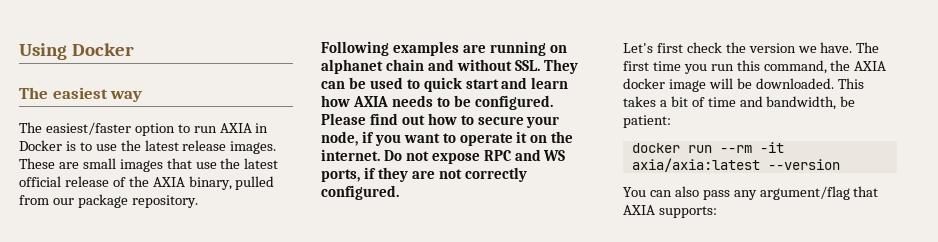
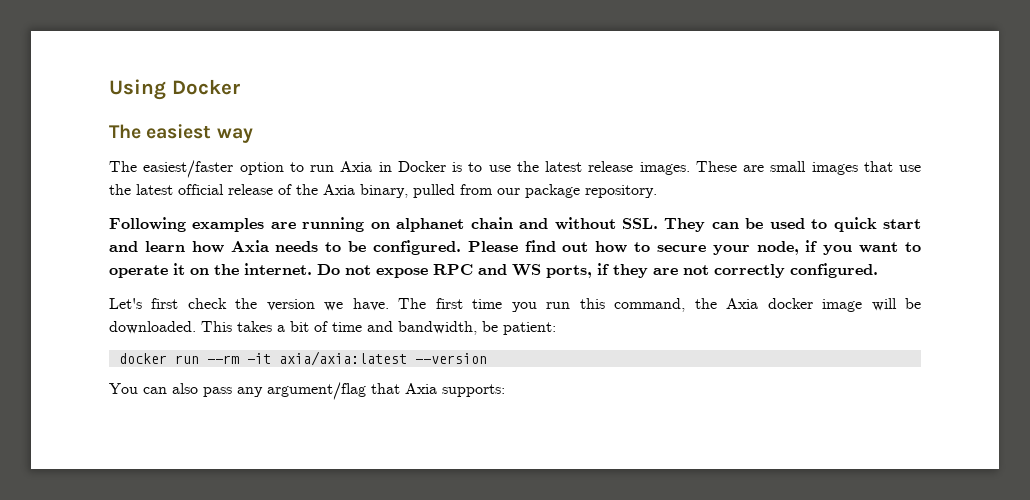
- The easiest/faster option to run AXIA in Docker is to use the latest release images.
+ The easiest/faster option to run Axia in Docker is to use the latest release images.
- These are small images that use the latest official release of the AXIA binary, pulled from our package repository.
+ These are small images that use the latest official release of the Axia binary, pulled from our package repository.
- Following examples are running on alphanet chain and without SSL. They can be used to quick start and learn how AXIA needs to be configured.
+ Following examples are running on alphanet chain and without SSL. They can be used to quick start and learn how Axia needs to be configured.
- The first time you run this command, the AXIA docker image will be downloaded.
+ The first time you run this command, the Axia docker image will be downloaded.
- You can also pass any argument/flag that AXIA supports:
+ You can also pass any argument/flag that Axia supports:

